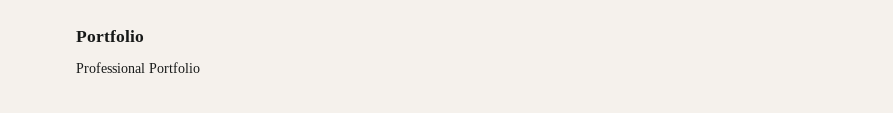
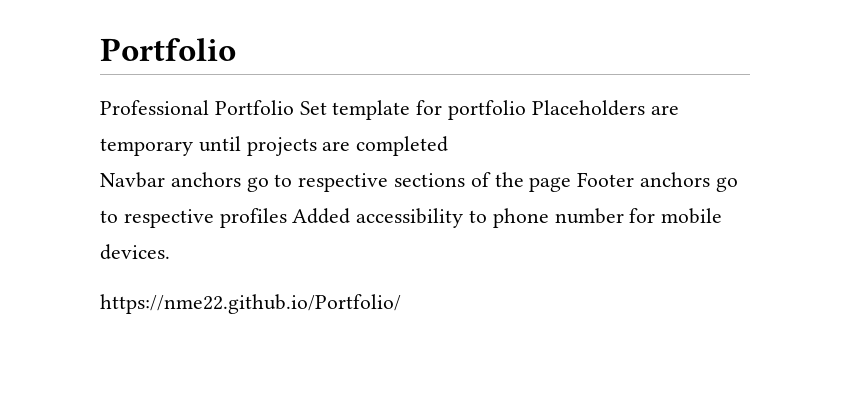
- Professional Portfolio
+ Professional Portfolio Set template for portfolio Placeholders are temporary until projects are completed
+ Navbar anchors go to respective sections of the page Footer anchors go to respective profiles Added accessibility to phone number for mobile devices.
+ https://nme22.github.io/Portfolio/

